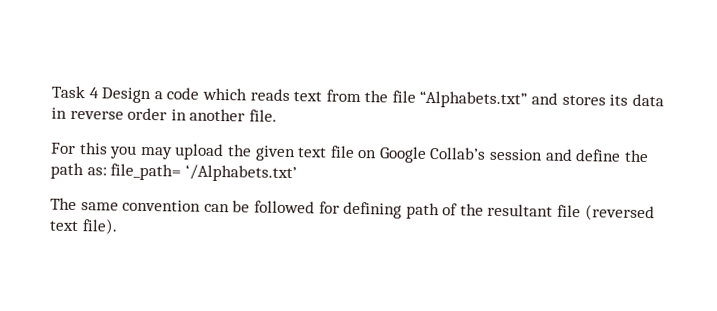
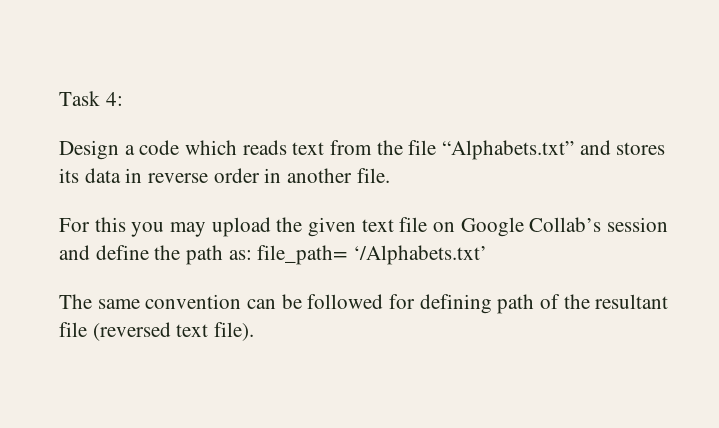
- Task 4 Design a code which reads text from the file “Alphabets.txt” and stores its data in reverse order in another file.
+ Task 4:
+ Design a code which reads text from the file “Alphabets.txt” and stores its data in reverse order in another file.

